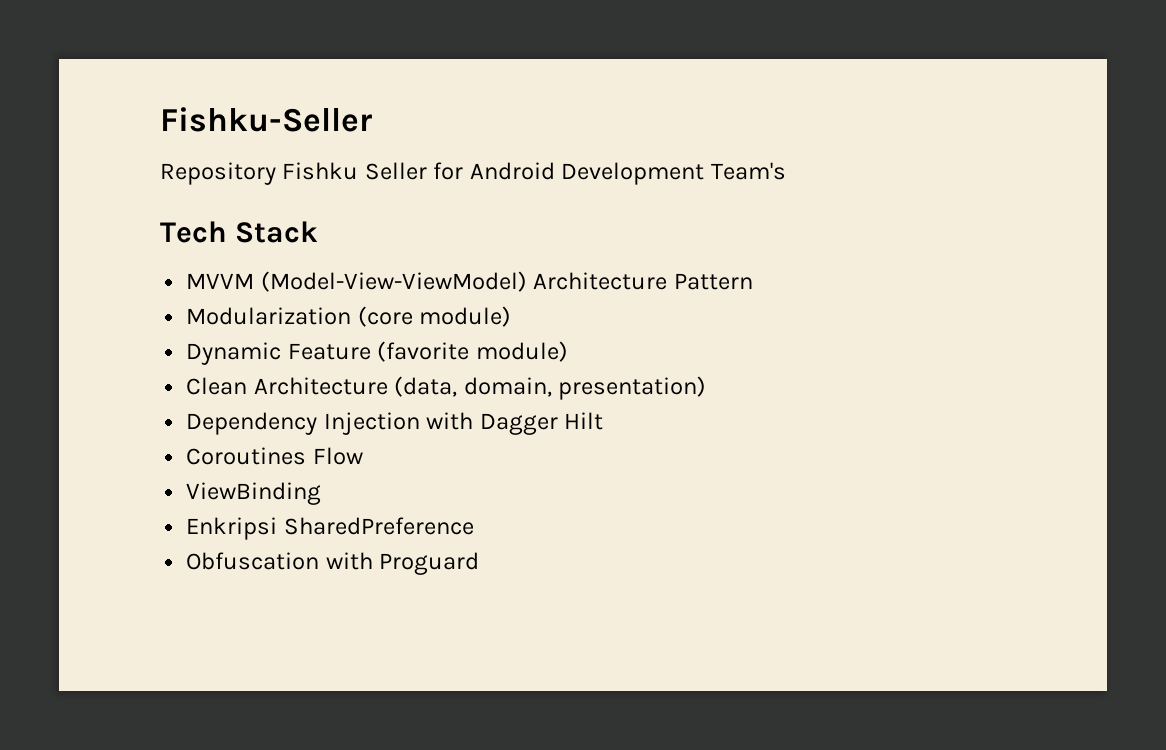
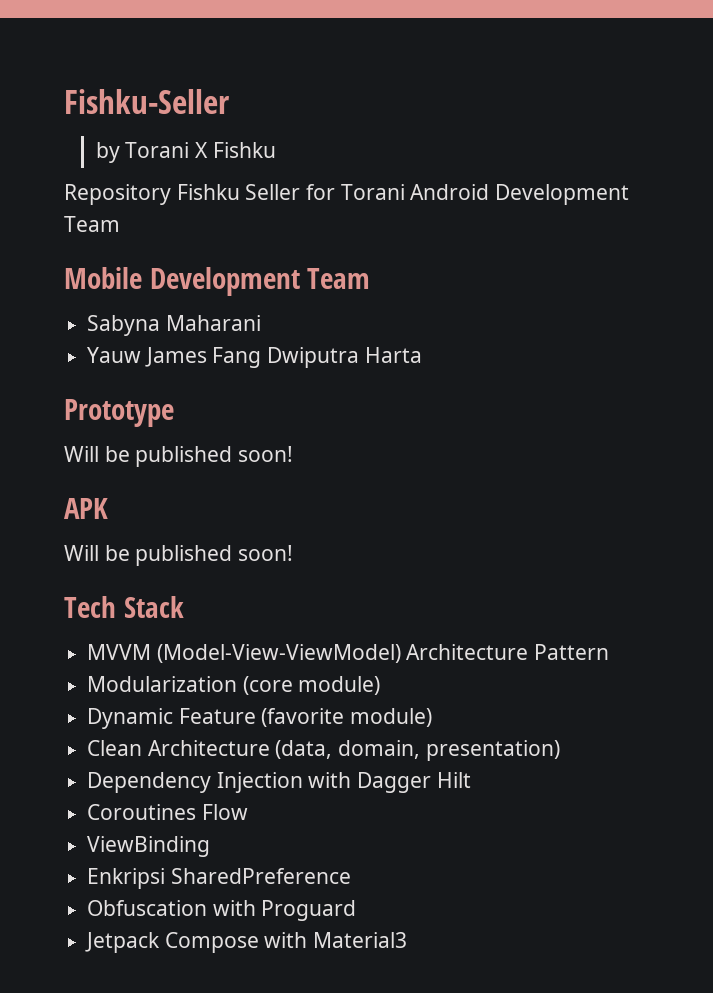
+ by Torani X Fishku
- Repository Fishku Seller for Android Development Team's
+ Repository Fishku Seller for Torani Android Development Team
+ Mobile Development Team
+ Sabyna Maharani
+ Yauw James Fang Dwiputra Harta
+ Prototype
+ Will be published soon!
+ APK
+ Will be published soon!
+ Jetpack Compose with Material3

